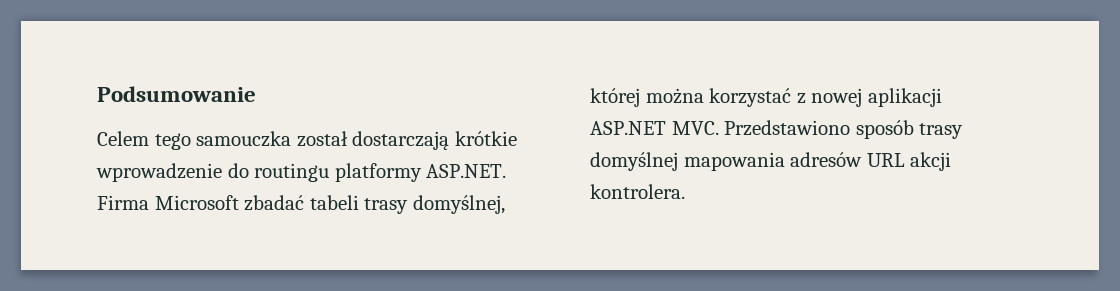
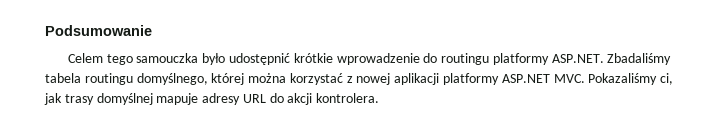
- Celem tego samouczka został dostarczają krótkie wprowadzenie do routingu platformy ASP.NET. Firma Microsoft zbadać tabeli trasy domyślnej, której można korzystać z nowej aplikacji ASP.NET MVC. Przedstawiono sposób trasy domyślnej mapowania adresów URL akcji kontrolera.
+ Celem tego samouczka było udostępnić krótkie wprowadzenie do routingu platformy ASP.NET. Zbadaliśmy tabela routingu domyślnego, której można korzystać z nowej aplikacji platformy ASP.NET MVC. Pokazaliśmy ci, jak trasy domyślnej mapuje adresy URL do akcji kontrolera.

